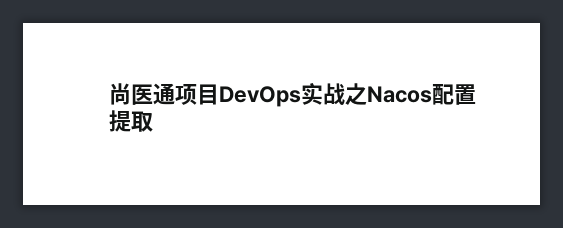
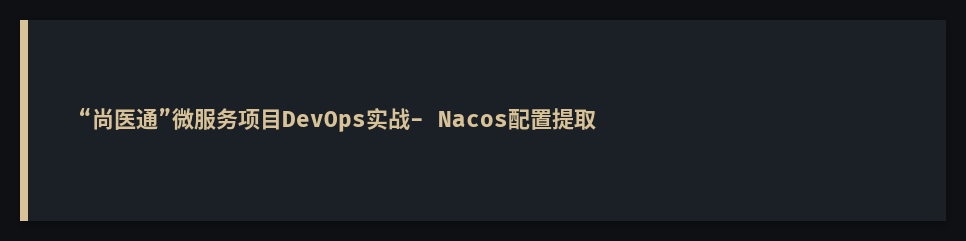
- 尚医通项目DevOps实战之Nacos配置提取
+ “尚医通”微服务项目DevOps实战- Nacos配置提取

